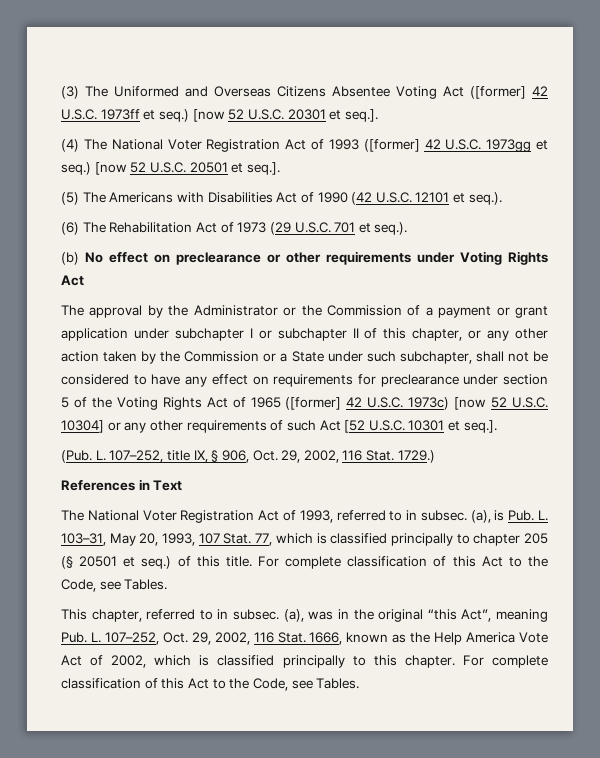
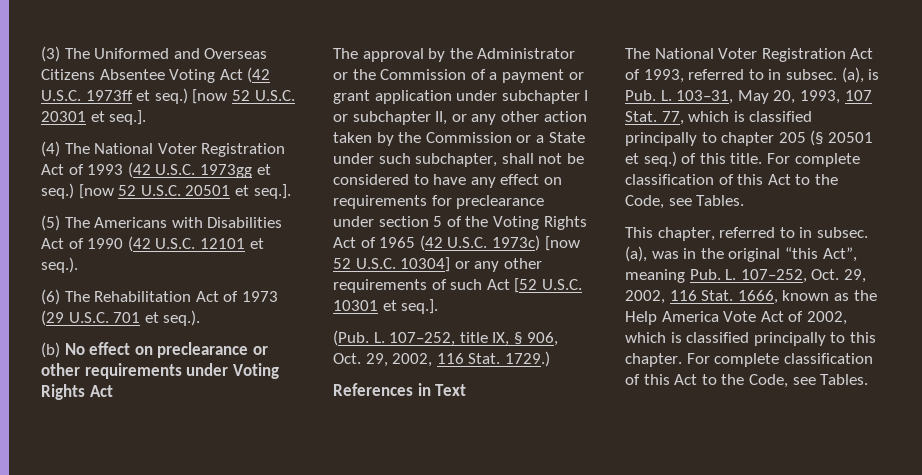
- (3) The Uniformed and Overseas Citizens Absentee Voting Act ([former] 42 U.S.C. 1973ff et seq.)
+ (3) The Uniformed and Overseas Citizens Absentee Voting Act (42 U.S.C. 1973ff et seq.)
- (4) The National Voter Registration Act of 1993 ([former] 42 U.S.C. 1973gg et seq.)
+ (4) The National Voter Registration Act of 1993 (42 U.S.C. 1973gg et seq.)
- The approval by the Administrator or the Commission of a payment or grant application under subchapter I or subchapter II of this chapter, or any other action taken by the Commission or a State under such subchapter, shall not be considered to have any effect on requirements for preclearance under section 5 of the Voting Rights Act of 1965 ([former] 42 U.S.C. 1973c) [now 52 U.S.C. 10304] or any other requirements of such Act [52 U.S.C. 10301 et seq.].
+ The approval by the Administrator or the Commission of a payment or grant application under subchapter I or subchapter II, or any other action taken by the Commission or a State under such subchapter, shall not be considered to have any effect on requirements for preclearance under section 5 of the Voting Rights Act of 1965 (42 U.S.C. 1973c) [now 52 U.S.C. 10304] or any other requirements of such Act [52 U.S.C. 10301 et seq.].

